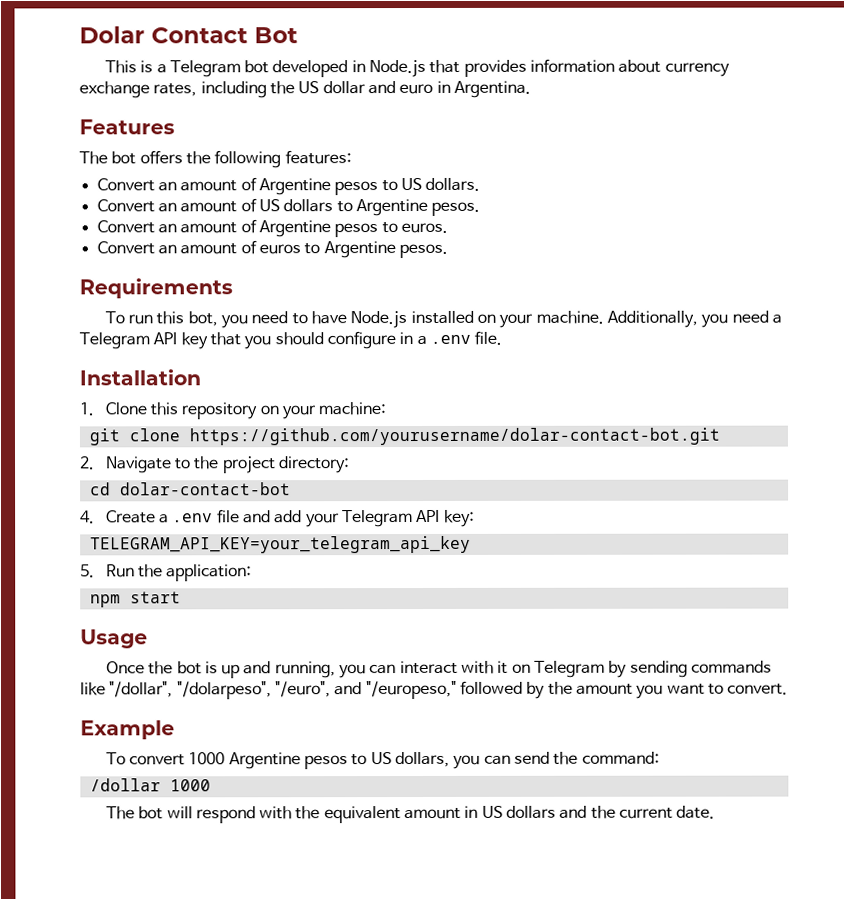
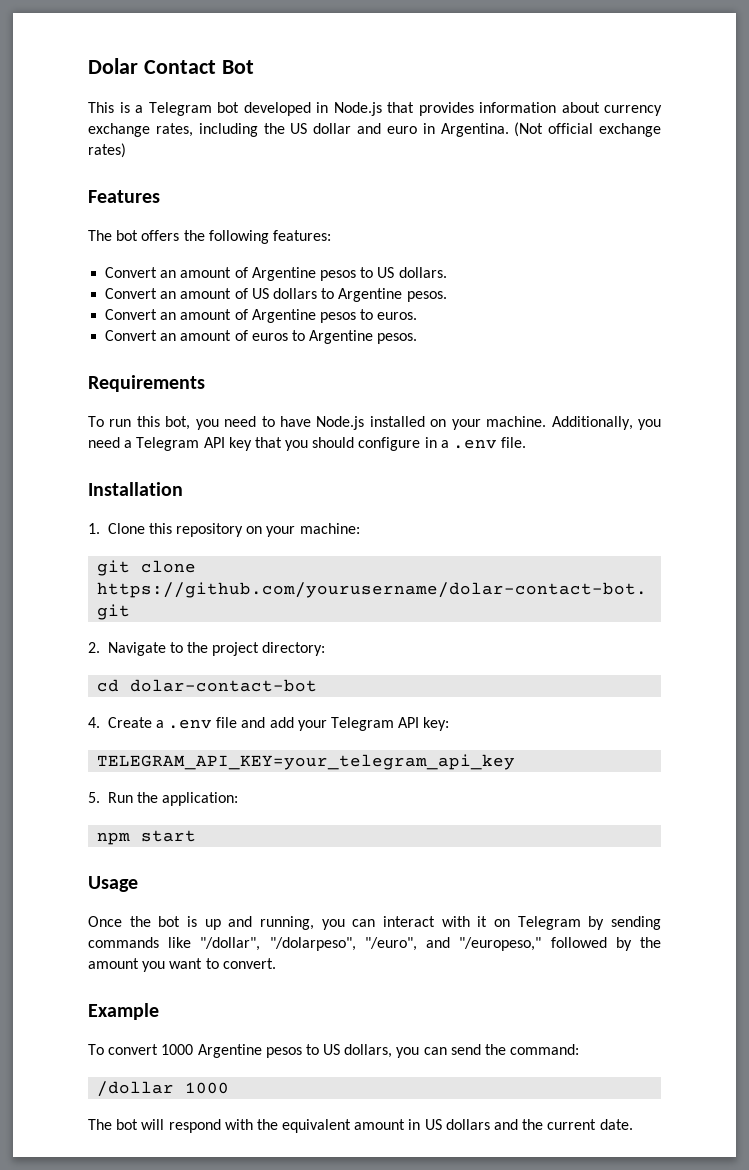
+ (Not official exchange rates)

